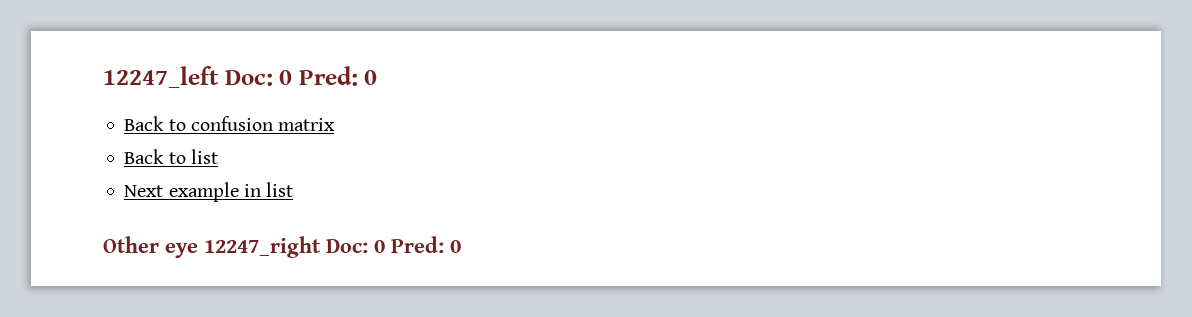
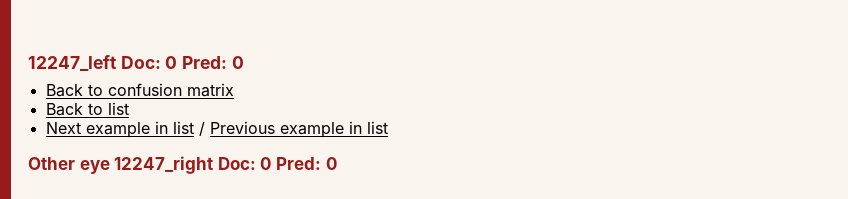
- Next example in list
+ Next example in list / Previous example in list

